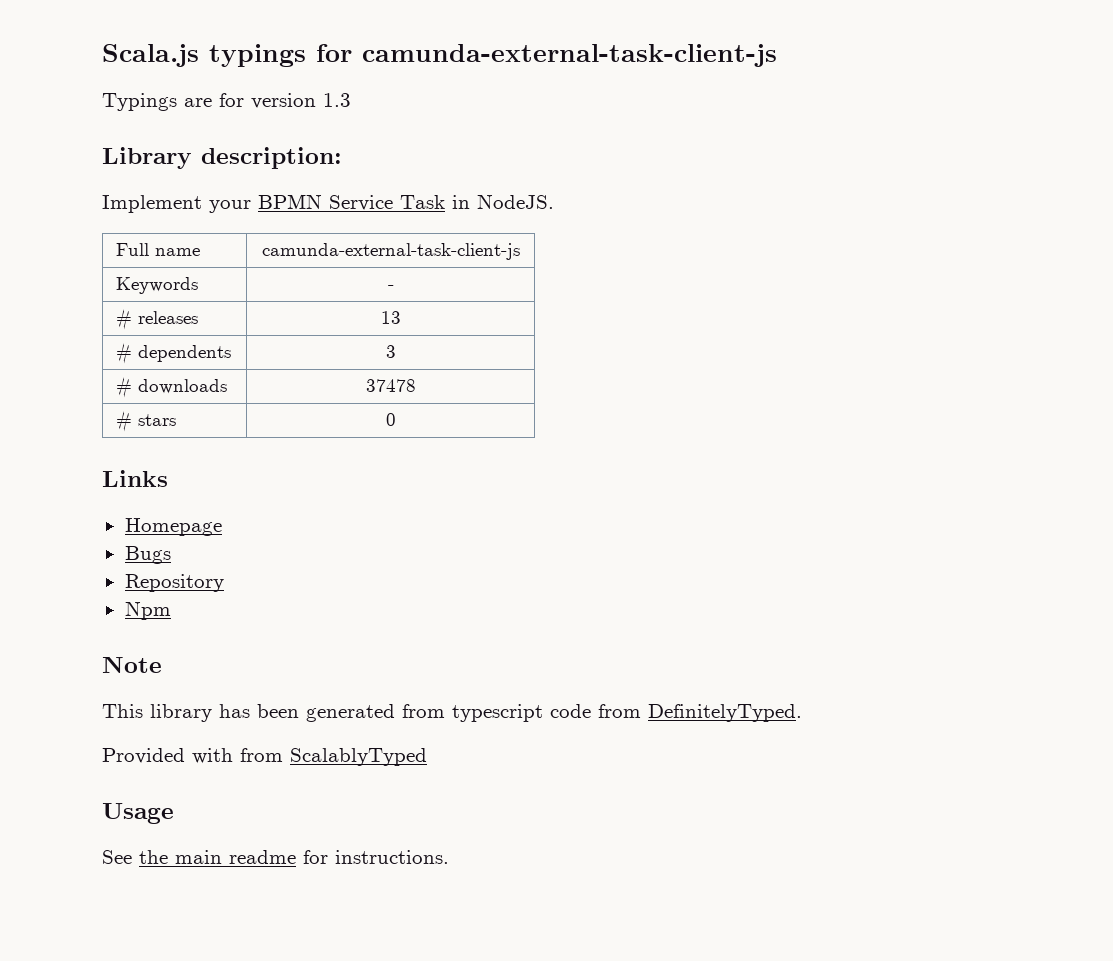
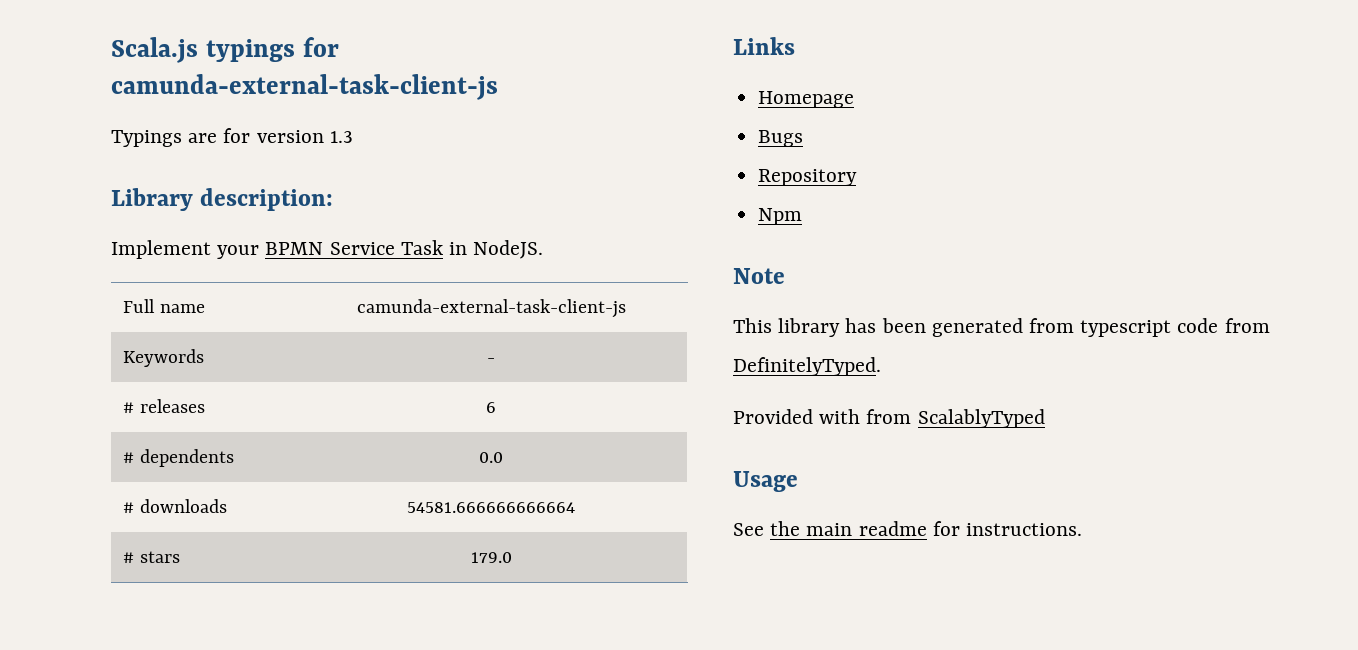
- # releases | 13
+ # releases | 6
- # dependents | 3
+ # dependents | 0.0
- # downloads | 37478
+ # downloads | 54581.666666666664
- # stars | 0
+ # stars | 179.0

